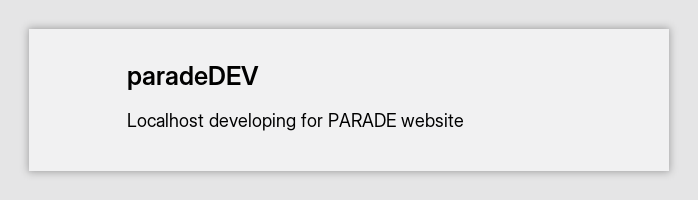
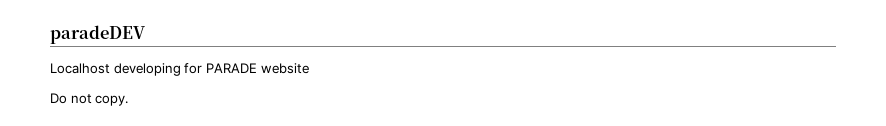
+ Do not copy.

